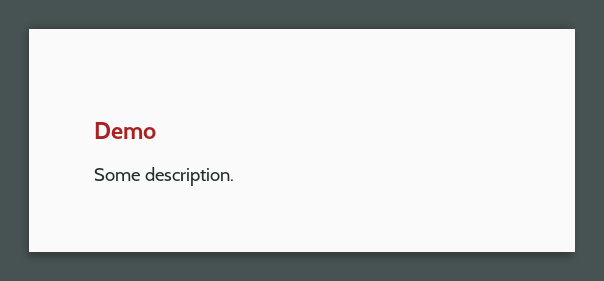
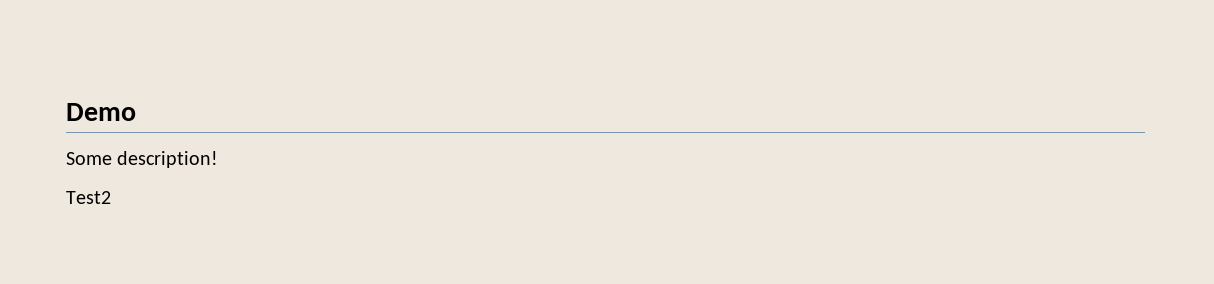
- Some description.
+ Some description!
+ Test2

